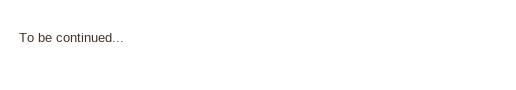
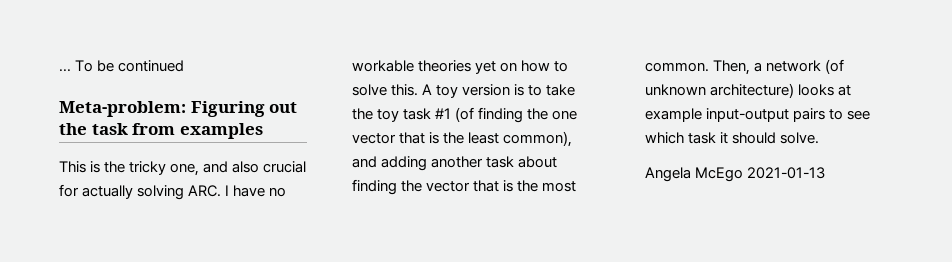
+ ...
- To be continued...
+ To be continued
+ Meta-problem: Figuring out the task from examples
+ This is the tricky one, and also crucial for actually solving ARC. I have no workable theories yet on how to solve this. A toy version is to take the toy task #1 (of finding the one vector that is the least common), and adding another task about finding the vector that is the most common. Then, a network (of unknown architecture) looks at example input-output pairs to see which task it should solve.
+ Angela McEgo 2021-01-13

